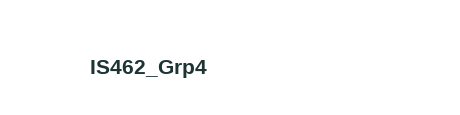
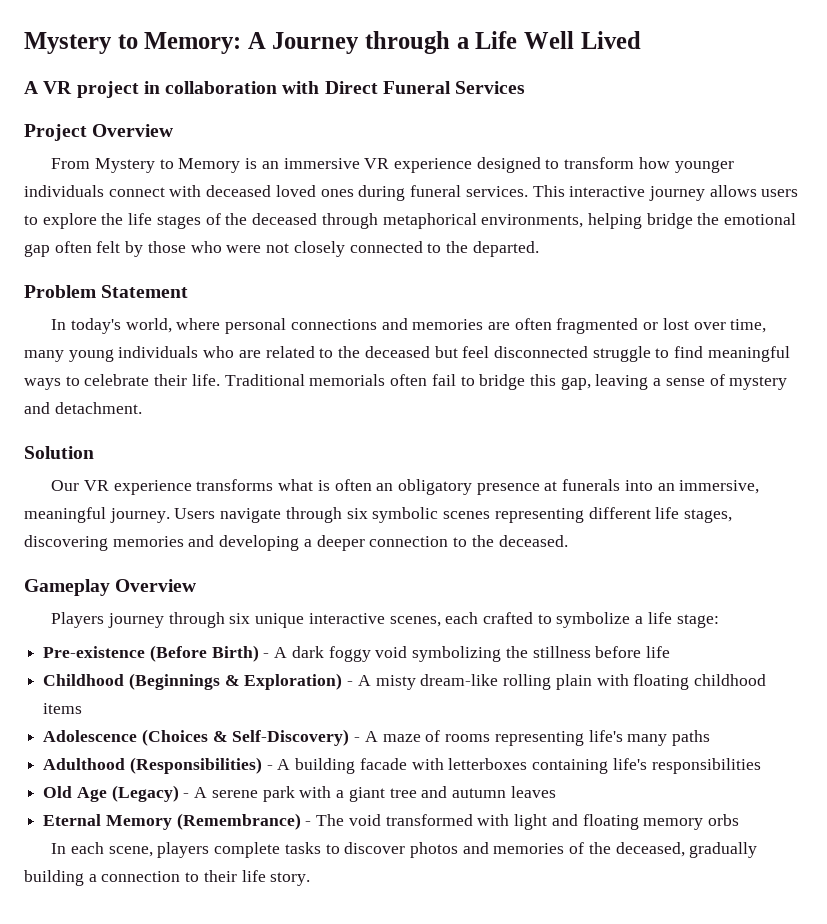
- IS462_Grp4
+ Mystery to Memory: A Journey through a Life Well Lived
+ A VR project in collaboration with Direct Funeral Services
+ Project Overview
+ From Mystery to Memory is an immersive VR experience designed to transform how younger individuals connect with deceased loved ones during funeral services. This interactive journey allows users to explore the life stages of the deceased through metaphorical environments, helping bridge the emotional gap often felt by those who were not closely connected to the departed.
+ Problem Statement
+ In today's world, where personal connections and memories are often fragmented or lost over time, many young individuals who are related to the deceased but feel disconnected struggle to find meaningful ways to celebrate their life. Traditional memorials often fail to bridge this gap, leaving a sense of mystery and detachment.
+ Solution
+ Our VR experience transforms what is often an obligatory presence at funerals into an immersive, meaningful journey. Users navigate through six symbolic scenes representing different life stages, discovering memories and developing a deeper connection to the deceased.
+ Gameplay Overview
+ Players journey through six unique interactive scenes, each crafted to symbolize a life stage:
+ Pre-existence (Before Birth) - A dark foggy void symbolizing the stillness before life
+ Childhood (Beginnings & Exploration) - A misty dream-like rolling plain with floating childhood items
+ Adolescence (Choices & Self-Discovery) - A maze of rooms representing life's many paths
+ Adulthood (Responsibilities) - A building facade with letterboxes containing life's responsibilities
+ Old Age (Legacy) - A serene park with a giant tree and autumn leaves
+ Eternal Memory (Remembrance) - The void transformed with light and floating memory orbs
+ In each scene, players complete tasks to discover photos and memories of the deceased, gradually building a connection to their life story.

